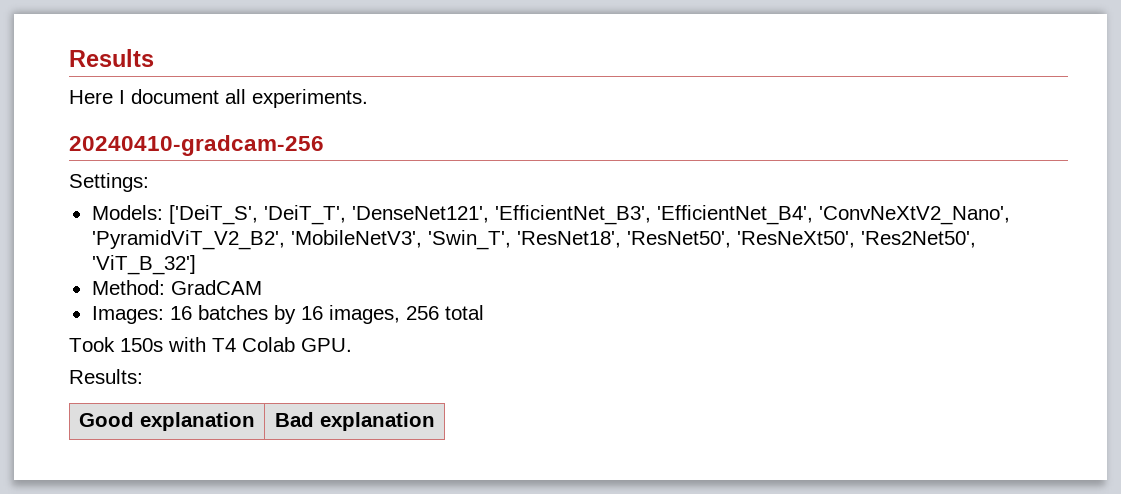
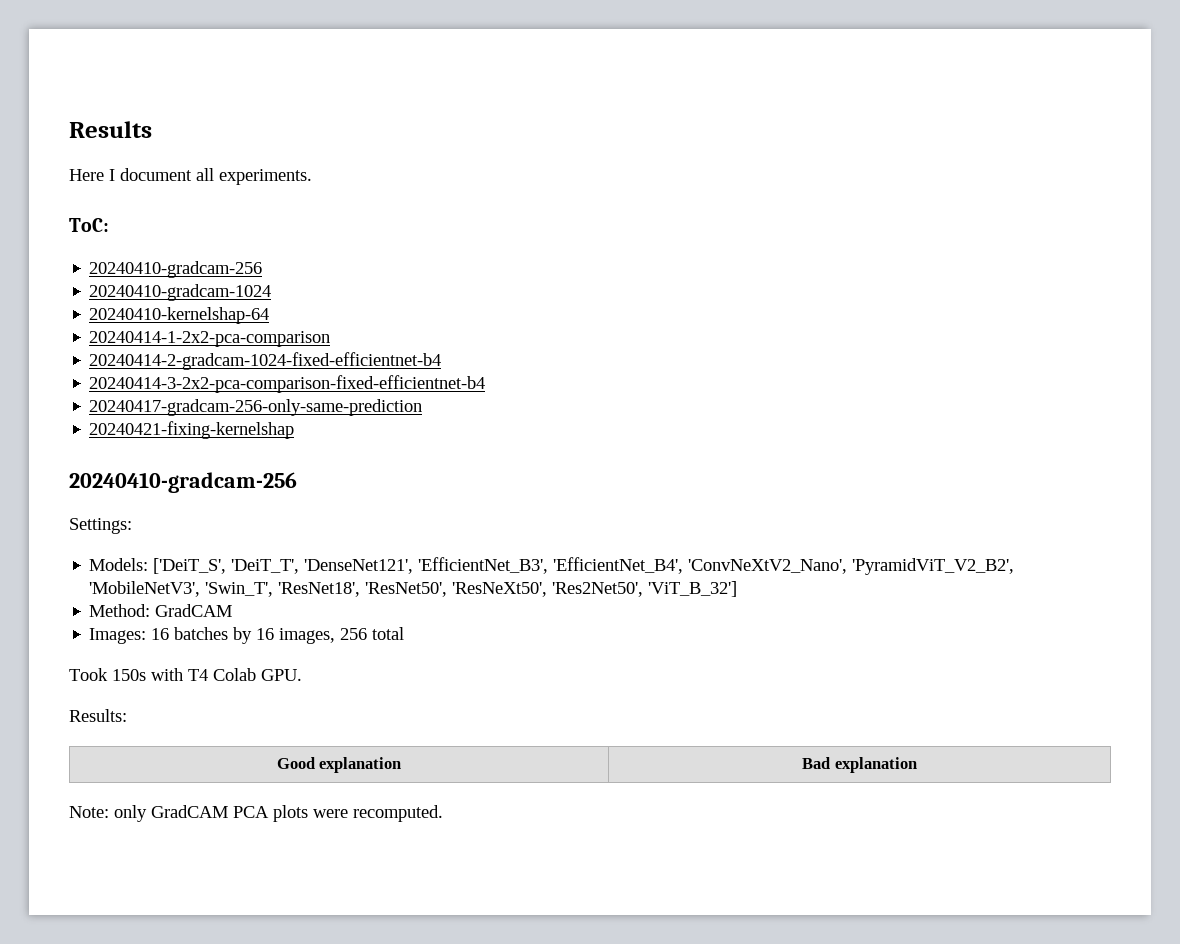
+ ToC:
+ 20240410-gradcam-256
+ 20240410-gradcam-1024
+ 20240410-kernelshap-64
+ 20240414-1-2x2-pca-comparison
+ 20240414-2-gradcam-1024-fixed-efficientnet-b4
+ 20240414-3-2x2-pca-comparison-fixed-efficientnet-b4
+ 20240417-gradcam-256-only-same-prediction
+ 20240421-fixing-kernelshap
+ Note: only GradCAM PCA plots were recomputed.

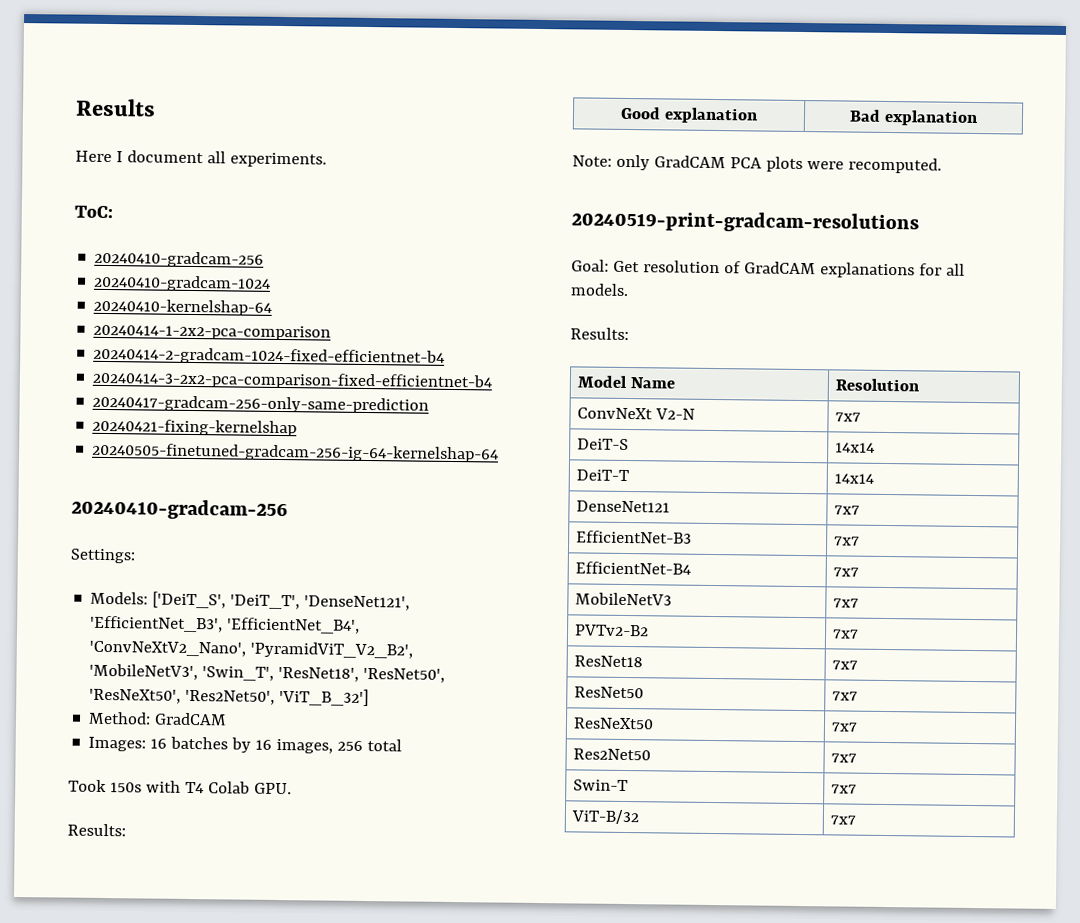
+ 20240505-finetuned-gradcam-256-ig-64-kernelshap-64
+ 20240519-print-gradcam-resolutions
+ Goal: Get resolution of GradCAM explanations for all models.
+ Results:
+ Model Name | Resolution
+ ConvNeXt V2-N | 7x7
+ DeiT-S | 14x14
+ DeiT-T | 14x14
+ DenseNet121 | 7x7
+ EfficientNet-B3 | 7x7
+ EfficientNet-B4 | 7x7
+ MobileNetV3 | 7x7
+ PVTv2-B2 | 7x7
+ ResNet18 | 7x7
+ ResNet50 | 7x7
+ ResNeXt50 | 7x7
+ Res2Net50 | 7x7
+ Swin-T | 7x7
+ ViT-B/32 | 7x7

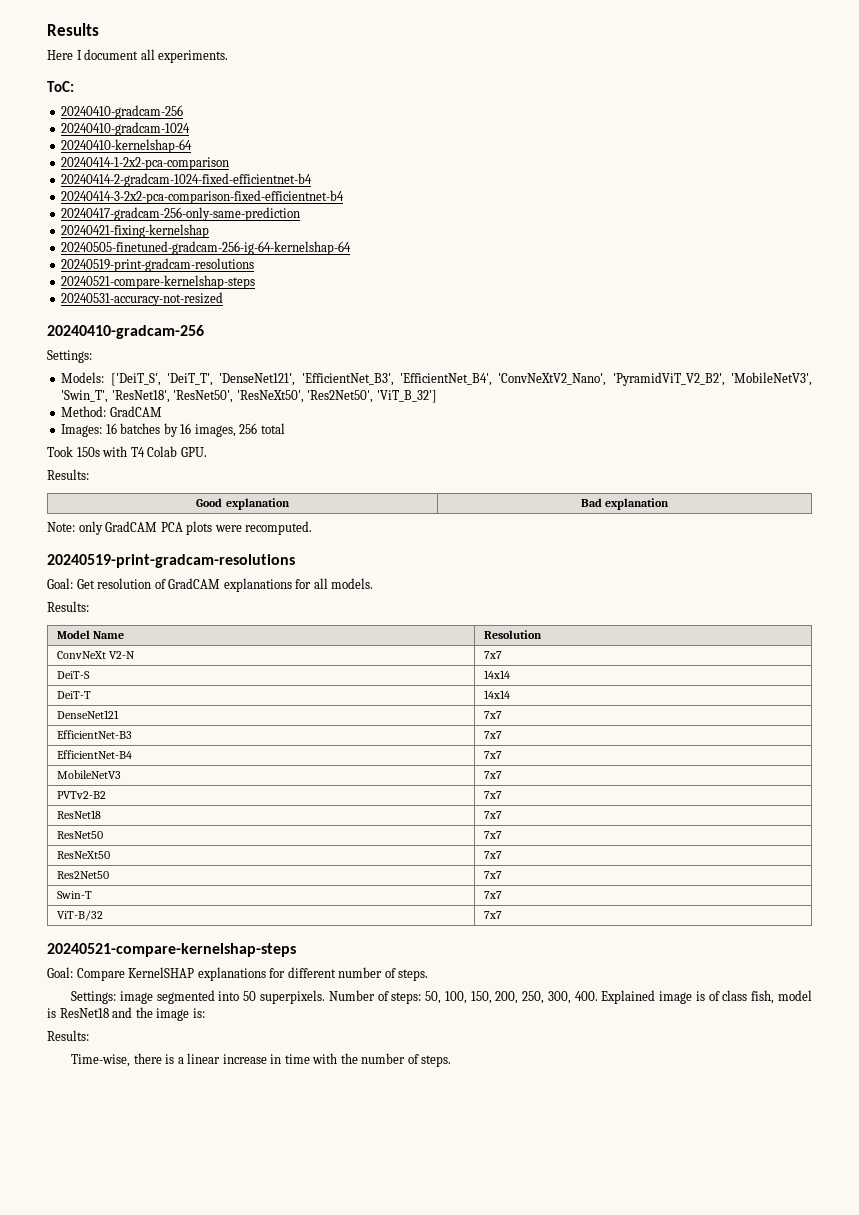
  20240505-finetuned-gradcam-256-ig-64-kernelshap-64
+ 20240519-print-gradcam-resolutions
+ 20240521-compare-kernelshap-steps
+ 20240531-accuracy-not-resized
  ViT-B/32 | 7x7
+ 20240521-compare-kernelshap-steps
+ Goal: Compare KernelSHAP explanations for different number of steps.
+ Settings: image segmented into 50 superpixels. Number of steps: 50, 100, 150, 200, 250, 300, 400. Explained image is of class fish, model is ResNet18 and the image is:
+ Results:
+ Time-wise, there is a linear increase in time with the number of steps.

